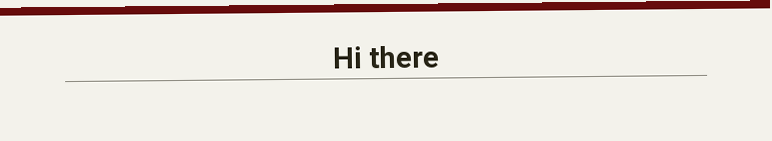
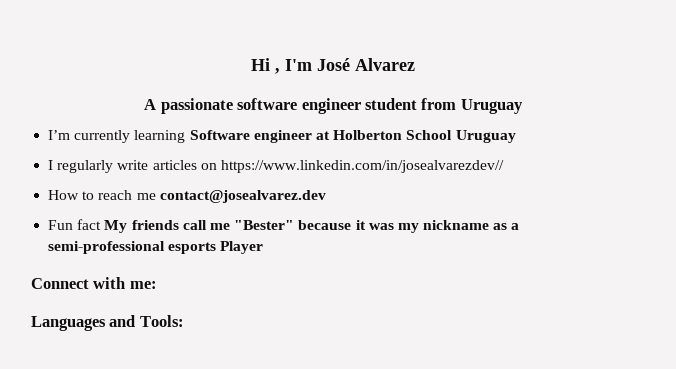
- Hi there
+ Hi , I'm José Alvarez
+ A passionate software engineer student from Uruguay
+ I’m currently learning Software engineer at Holberton School Uruguay
+ I regularly write articles on https://www.linkedin.com/in/josealvarezdev//
+ How to reach me contact@josealvarez.dev
+ Fun fact My friends call me "Bester" because it was my nickname as a semi-professional esports Player
+ Connect with me:
+ Languages and Tools:

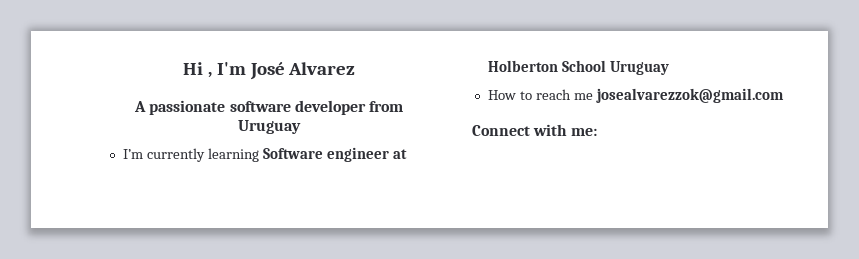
- A passionate software engineer student from Uruguay
+ A passionate software developer from Uruguay
- I regularly write articles on https://www.linkedin.com/in/josealvarezdev//
- How to reach me contact@josealvarez.dev
- Fun fact My friends call me "Bester" because it was my nickname as a semi-professional esports Player
+ How to reach me josealvarezzok@gmail.com
- Languages and Tools:

